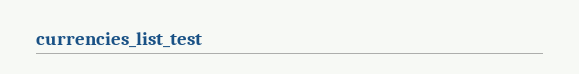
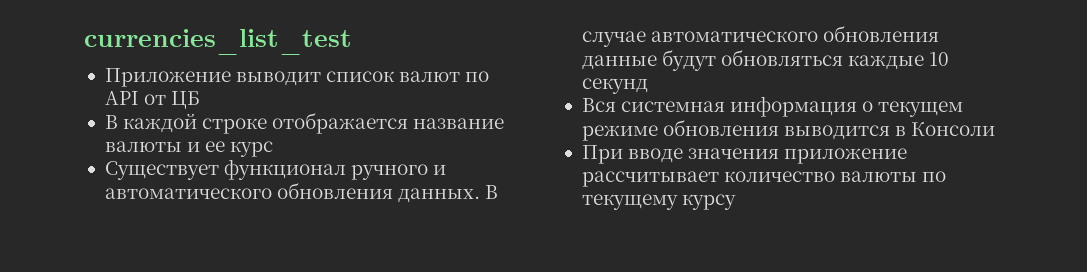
+ Приложение выводит список валют по API от ЦБ
+ В каждой строке отображается название валюты и ее курс
+ Существует функционал ручного и автоматического обновления данных. В случае автоматического обновления данные будут обновляться каждые 10 секунд
+ Вся системная информация о текущем режиме обновления выводится в Консоли
+ При вводе значения приложение рассчитывает количество валюты по текущему курсу

